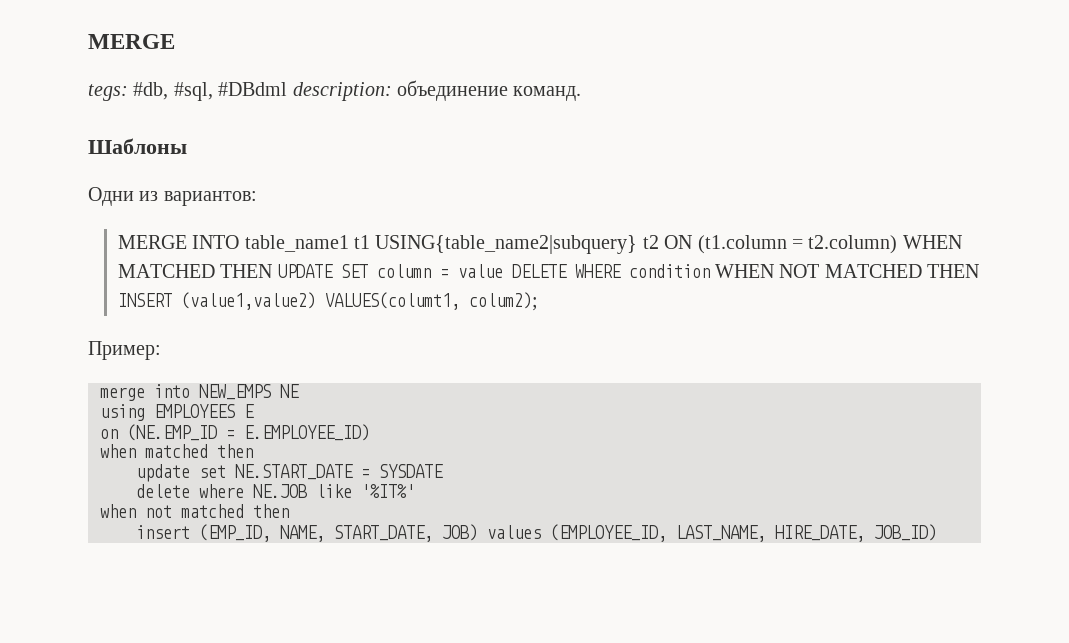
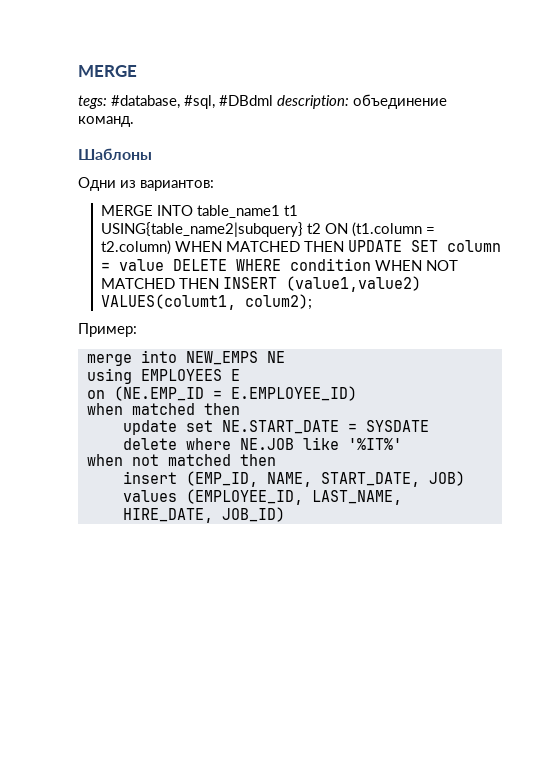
- tegs: #db, #sql, #DBdml description: объединение команд.
+ tegs: #database, #sql, #DBdml description: объединение команд.

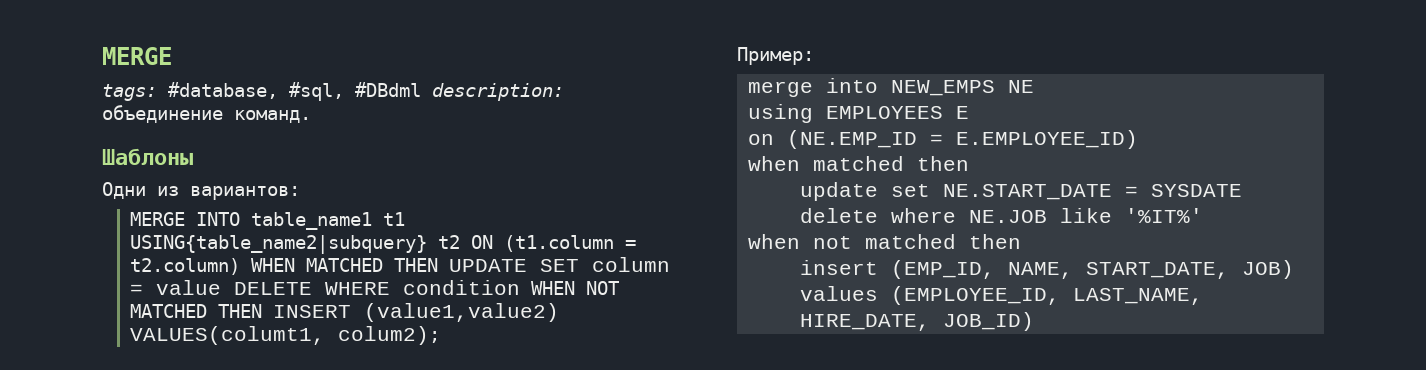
- tegs: #database, #sql, #DBdml description: объединение команд.
+ tags: #database, #sql, #DBdml description: объединение команд.

